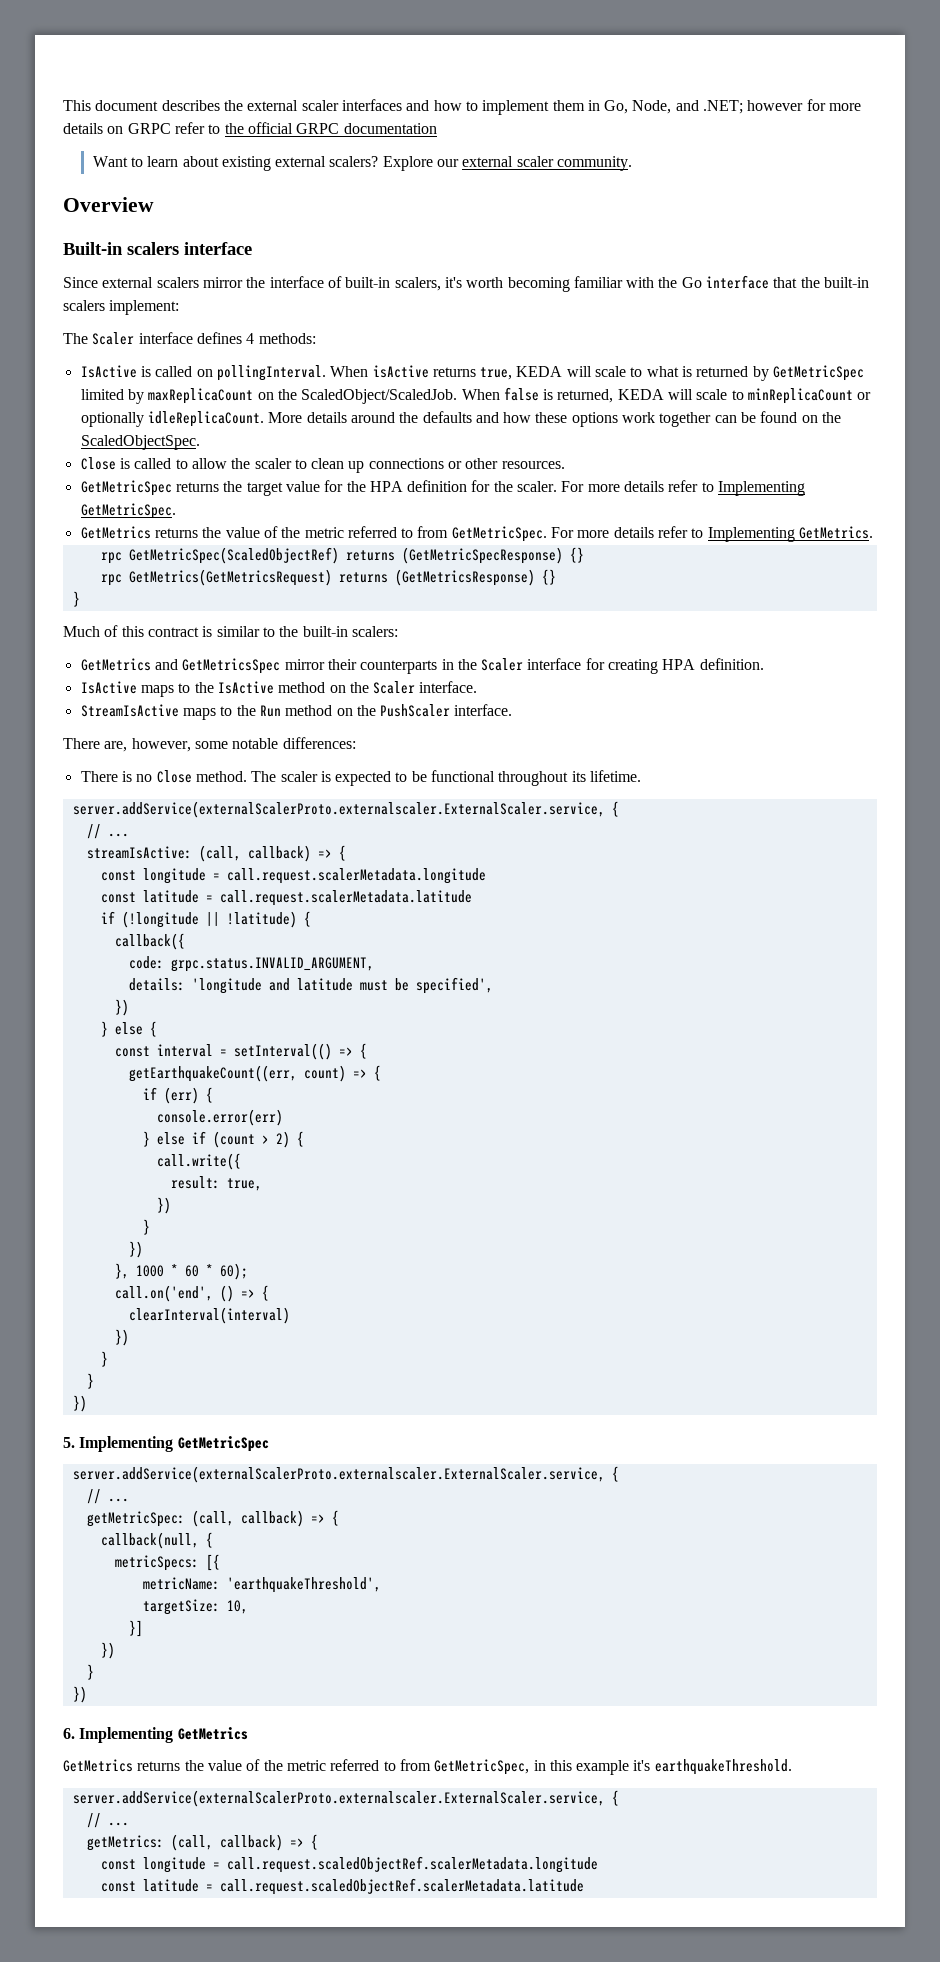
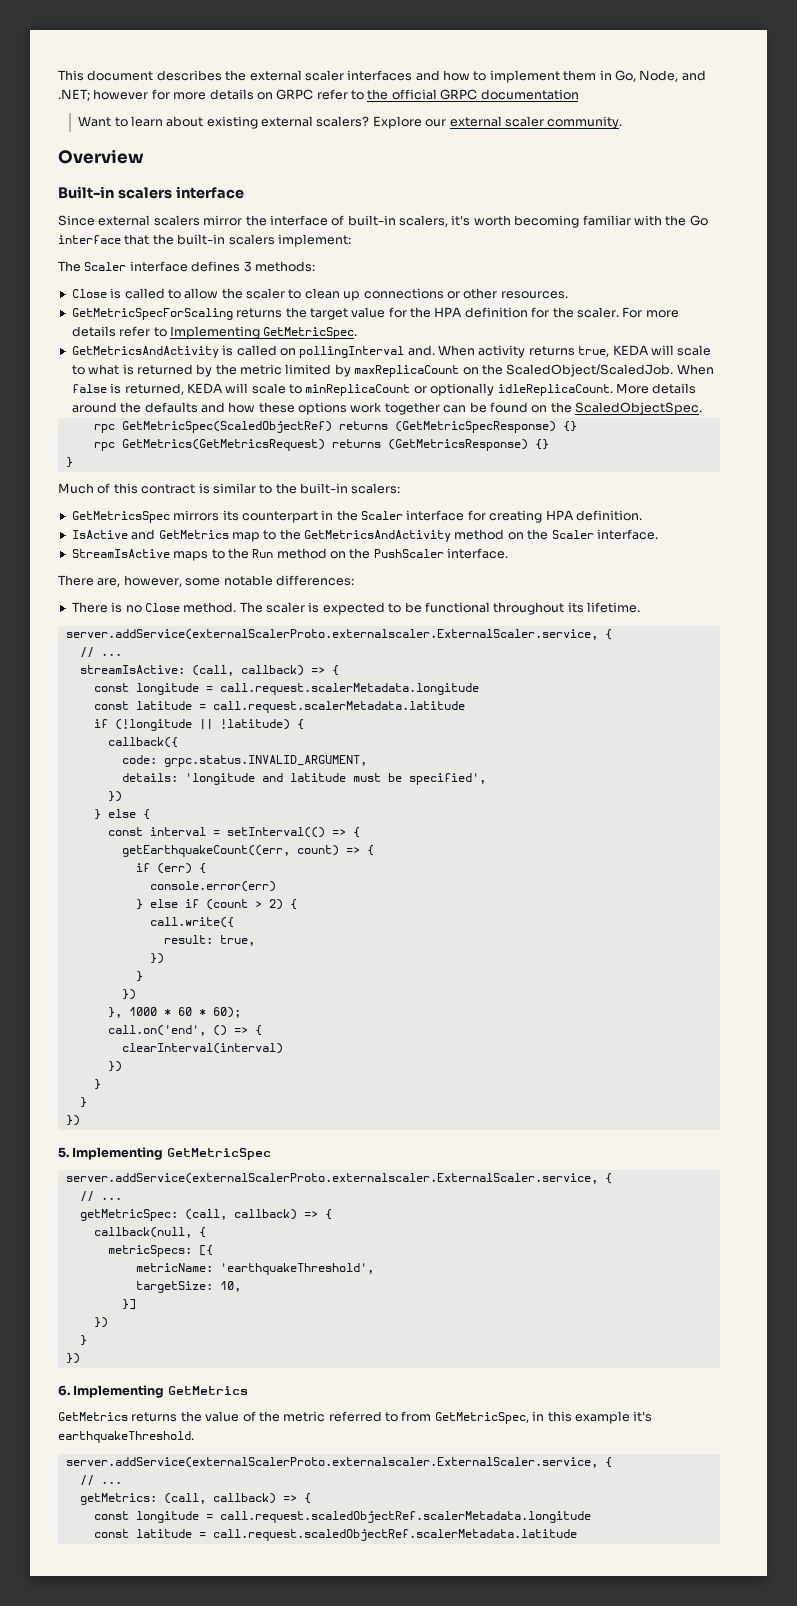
- The Scaler interface defines 4 methods:
+ The Scaler interface defines 3 methods:
- IsActive is called on pollingInterval. When isActive returns true, KEDA will scale to what is returned by GetMetricSpec limited by maxReplicaCount on the ScaledObject/ScaledJob.
+ Close is called to allow the scaler to clean up connections or other resources.
+ GetMetricSpecForScaling returns the target value for the HPA definition for the scaler. For more details refer to Implementing GetMetricSpec.
+ GetMetricsAndActivity is called on pollingInterval and. When activity returns true, KEDA will scale to what is returned by the metric limited by maxReplicaCount on the ScaledObject/ScaledJob.
- Close is called to allow the scaler to clean up connections or other resources.
- GetMetricSpec returns the target value for the HPA definition for the scaler. For more details refer to Implementing GetMetricSpec.
- GetMetrics returns the value of the metric referred to from GetMetricSpec. For more details refer to Implementing GetMetrics.
- GetMetrics and GetMetricsSpec mirror their counterparts in the Scaler interface for creating HPA definition.
+ GetMetricsSpec mirrors its counterpart in the Scaler interface for creating HPA definition.
- IsActive maps to the IsActive method on the Scaler interface.
+ IsActive and GetMetrics map to the GetMetricsAndActivity method on the Scaler interface.

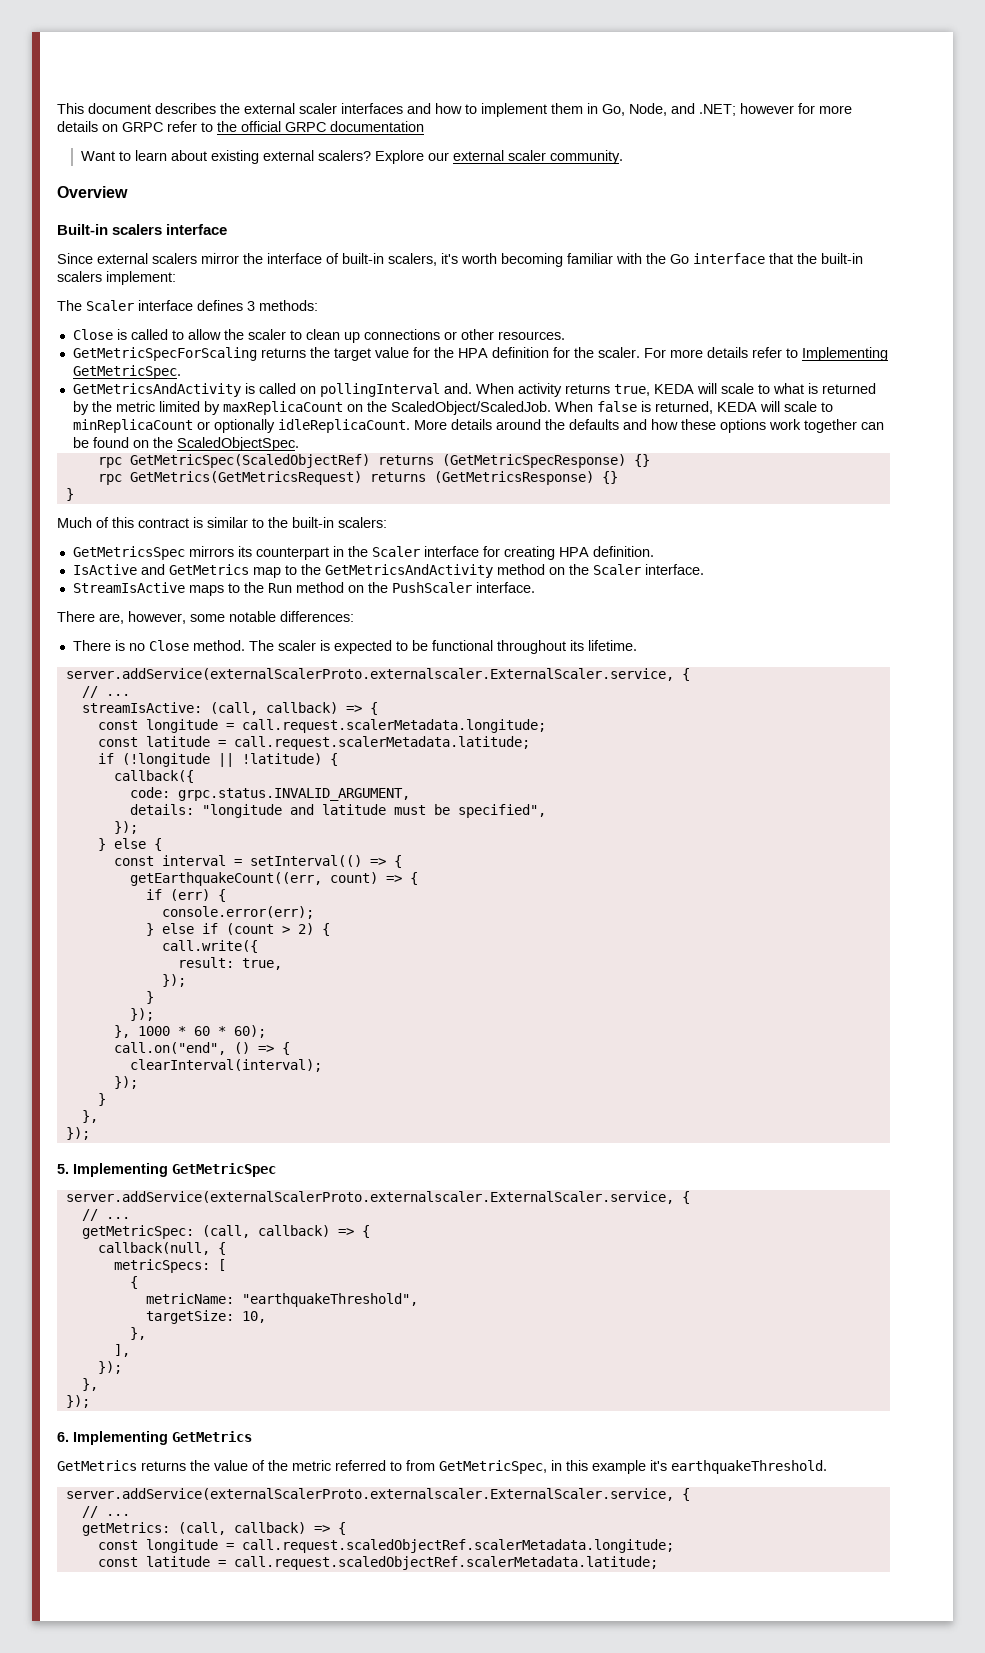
- const longitude = call.request.scalerMetadata.longitude
- const latitude = call.request.scalerMetadata.latitude
+ const longitude = call.request.scalerMetadata.longitude;
+ const latitude = call.request.scalerMetadata.latitude;
- details: 'longitude and latitude must be specified',
- })
+ details: "longitude and latitude must be specified",
+ });
- console.error(err)
+ console.error(err);
  result: true,
- })
+ });
  }
- })
+ });
- call.on('end', () => {
+ call.on("end", () => {
- clearInterval(interval)
- })
+ clearInterval(interval);
+ });
  }
- }
- })
+ },
+ });
- metricSpecs: [{
+ metricSpecs: [
+ {
- metricName: 'earthquakeThreshold',
+ metricName: "earthquakeThreshold",
  targetSize: 10,
- }]
- })
- }
- })
+ },
+ ],
+ });
+ },
+ });
- const longitude = call.request.scaledObjectRef.scalerMetadata.longitude
- const latitude = call.request.scaledObjectRef.scalerMetadata.latitude
+ const longitude = call.request.scaledObjectRef.scalerMetadata.longitude;
+ const latitude = call.request.scaledObjectRef.scalerMetadata.latitude;

